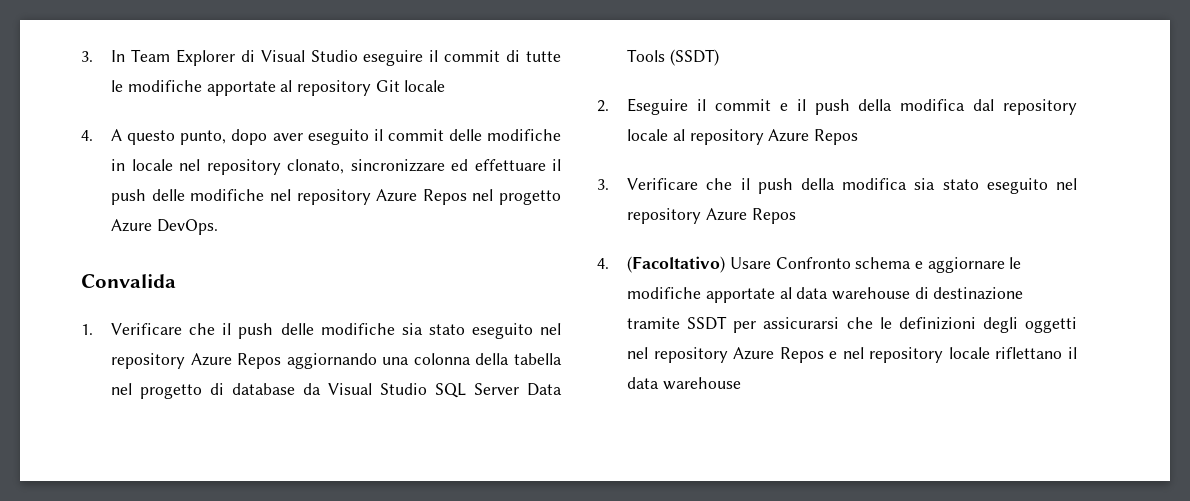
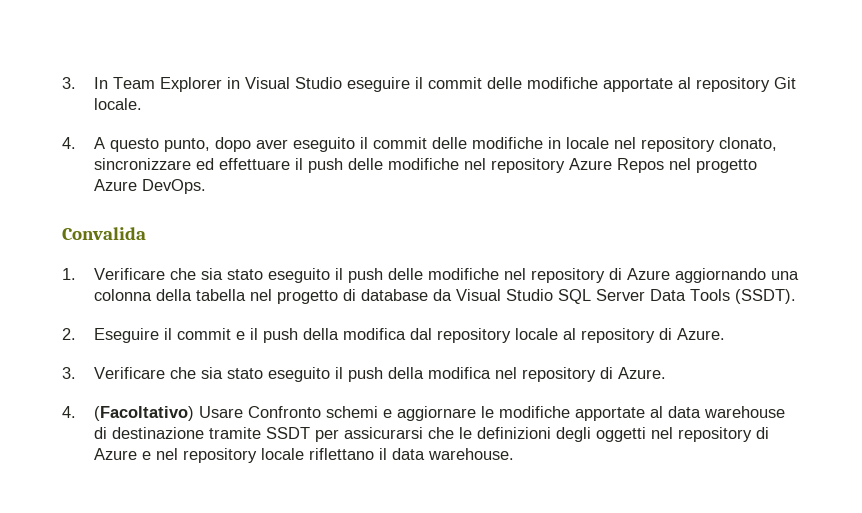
- 3. In Team Explorer di Visual Studio eseguire il commit di tutte le modifiche apportate al repository Git locale
+ 3. In Team Explorer in Visual Studio eseguire il commit delle modifiche apportate al repository Git locale.
- 1. Verificare che il push delle modifiche sia stato eseguito nel repository Azure Repos aggiornando una colonna della tabella nel progetto di database da Visual Studio SQL Server Data Tools (SSDT)
+ 1. Verificare che sia stato eseguito il push delle modifiche nel repository di Azure aggiornando una colonna della tabella nel progetto di database da Visual Studio SQL Server Data Tools (SSDT).
- 2. Eseguire il commit e il push della modifica dal repository locale al repository Azure Repos
+ 2. Eseguire il commit e il push della modifica dal repository locale al repository di Azure.
- 3. Verificare che il push della modifica sia stato eseguito nel repository Azure Repos
+ 3. Verificare che sia stato eseguito il push della modifica nel repository di Azure.
- 4. (Facoltativo) Usare Confronto schema e aggiornare le modifiche apportate al data warehouse di destinazione tramite SSDT per assicurarsi che le definizioni degli oggetti nel repository Azure Repos e nel repository locale riflettano il data warehouse
+ 4. (Facoltativo) Usare Confronto schemi e aggiornare le modifiche apportate al data warehouse di destinazione tramite SSDT per assicurarsi che le definizioni degli oggetti nel repository di Azure e nel repository locale riflettano il data warehouse.

